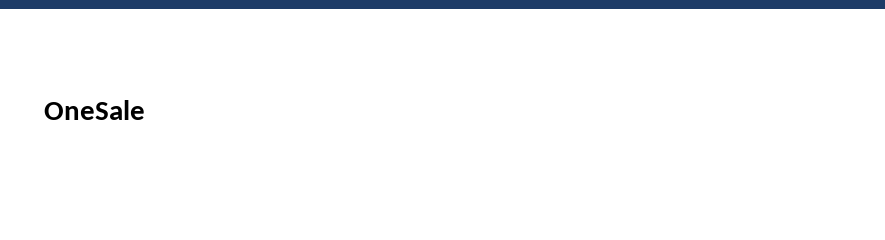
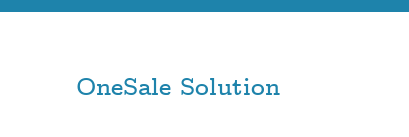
- OneSale
+ OneSale Solution

